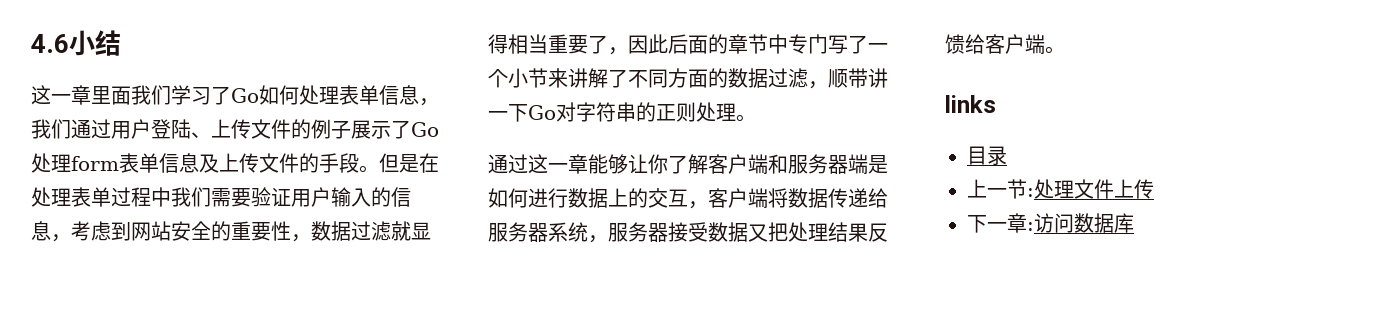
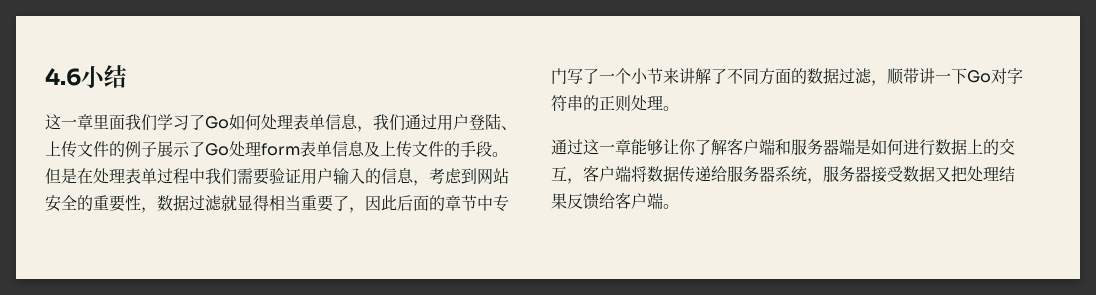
- links
- 目录
- 上一节:处理文件上传
- 下一章:访问数据库

